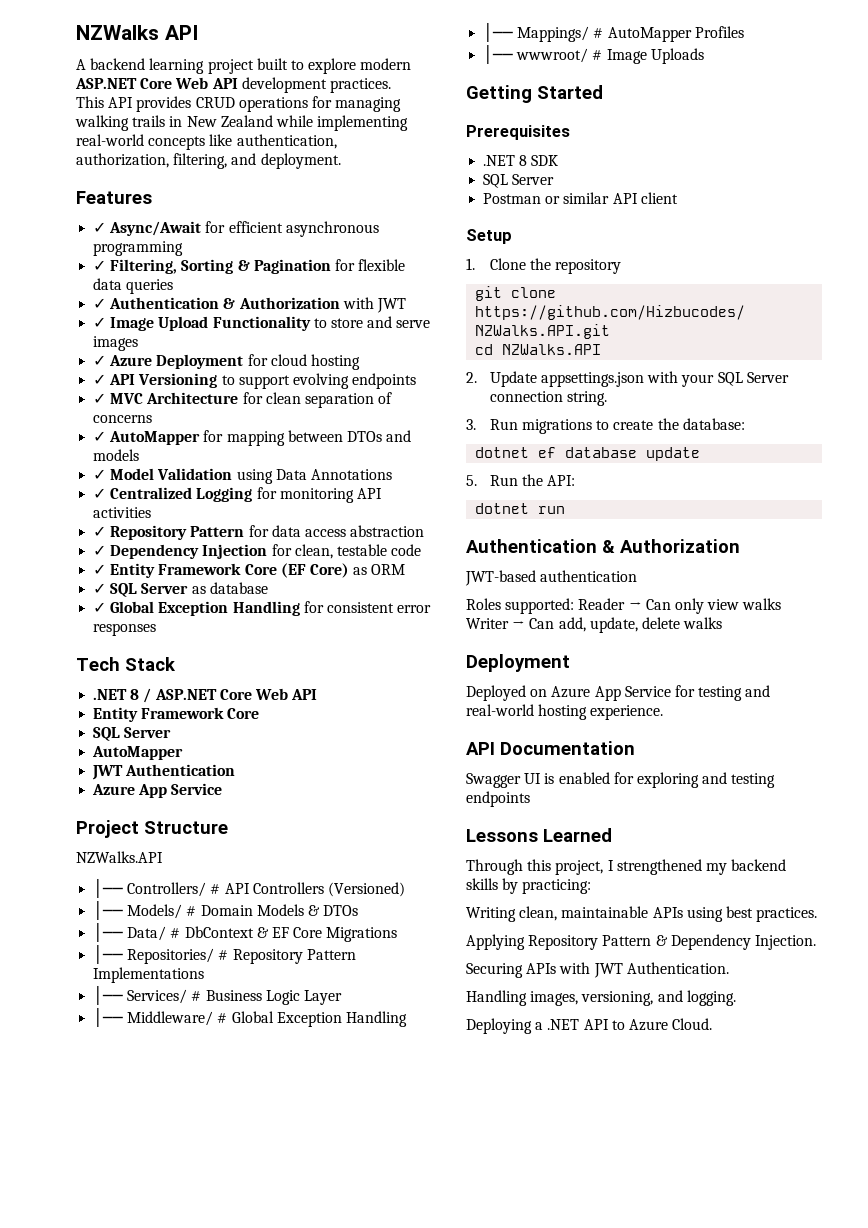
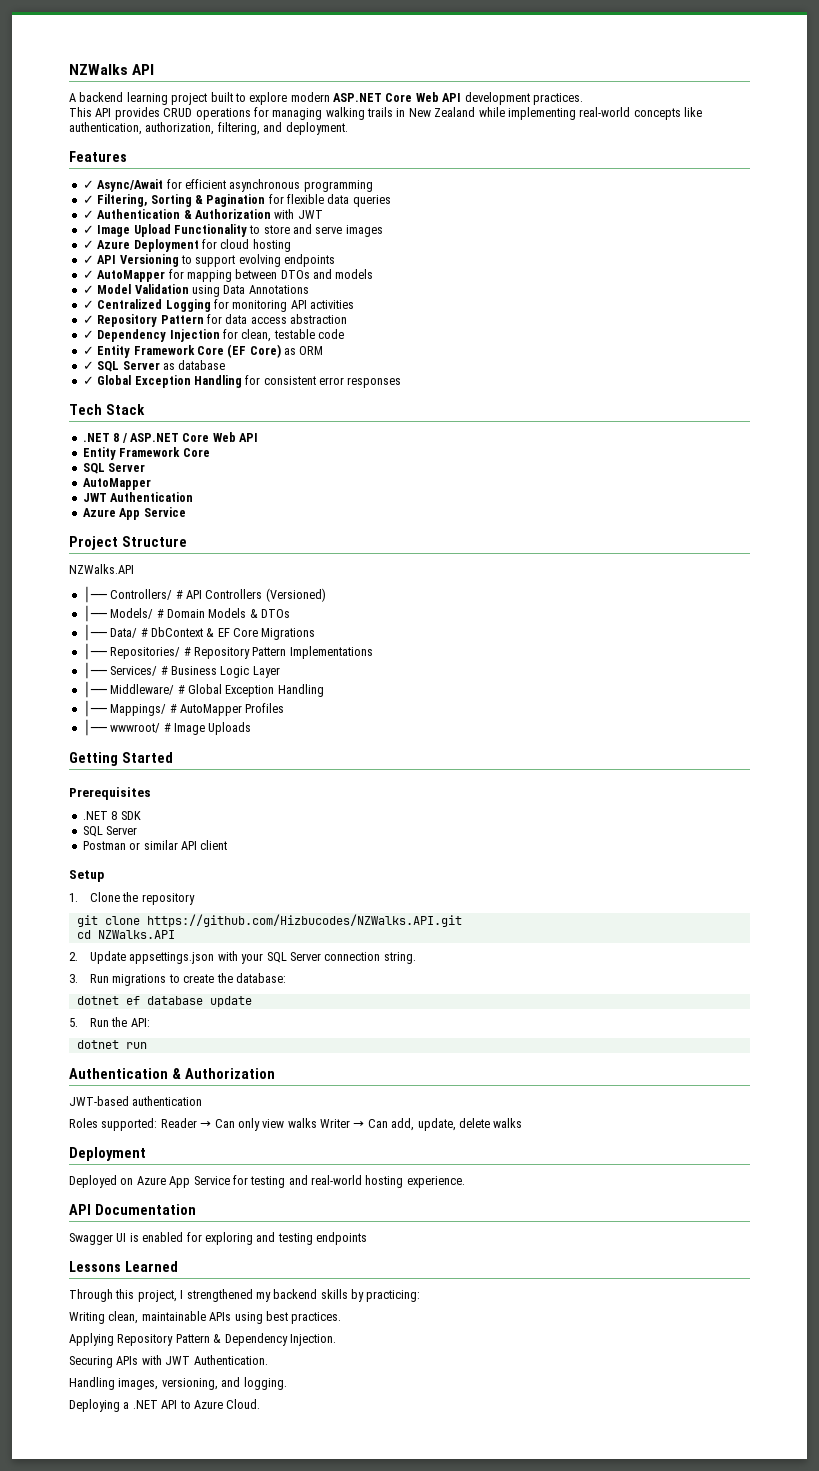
- ✓ MVC Architecture for clean separation of concerns

